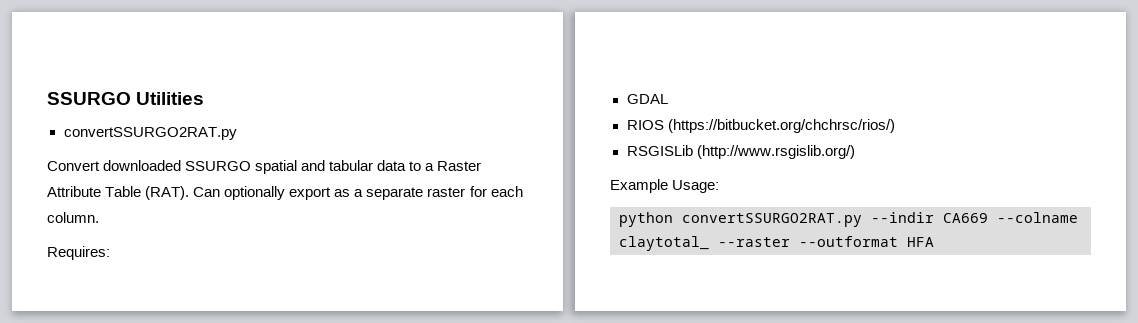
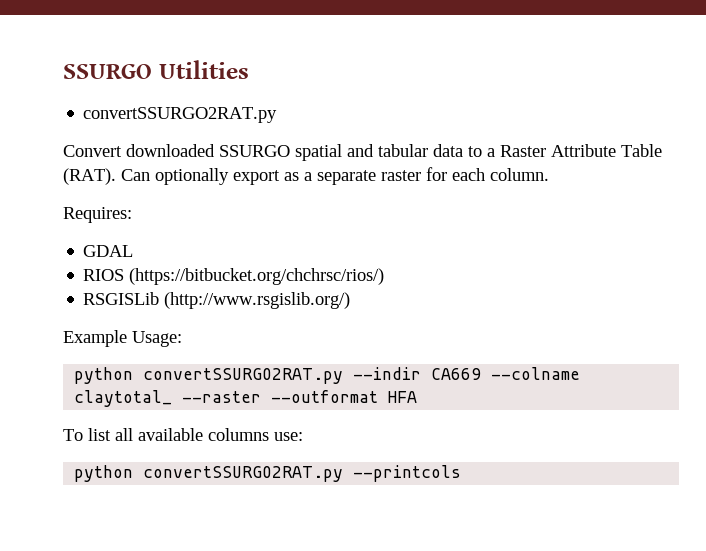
+ To list all available columns use:
+ python convertSSURGO2RAT.py --printcols

